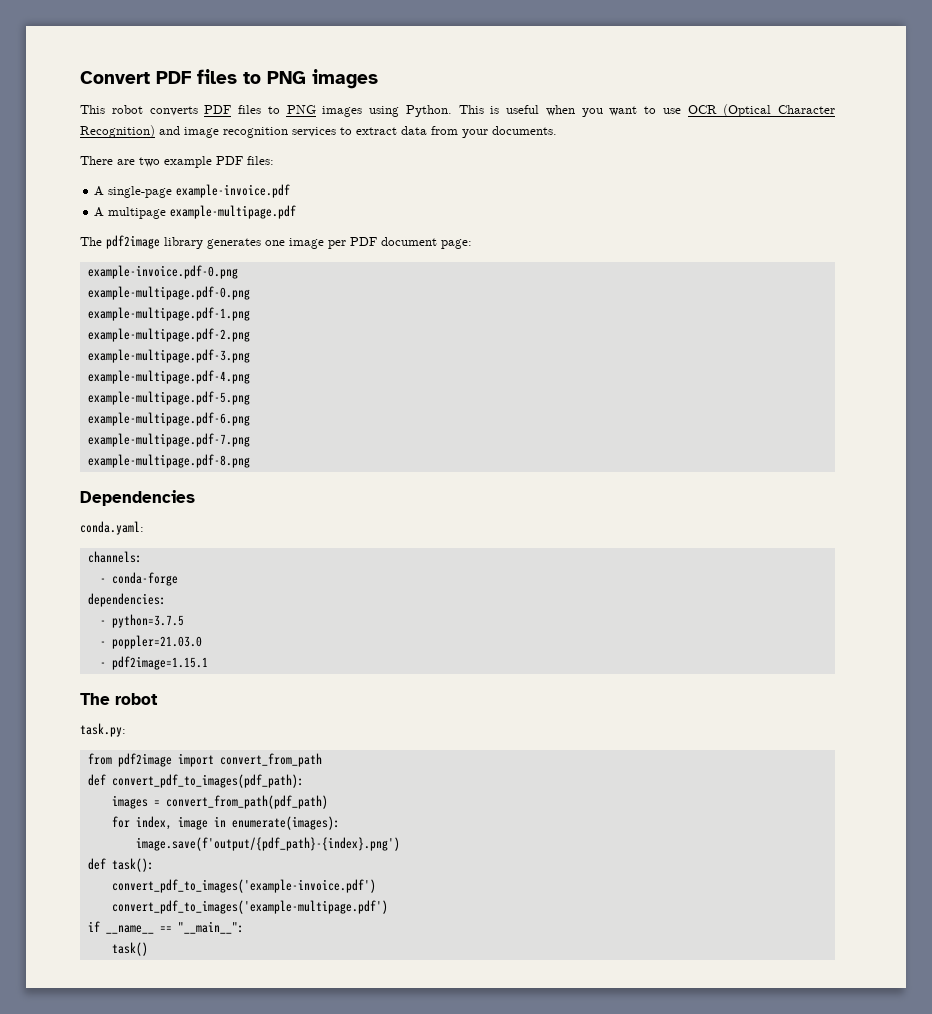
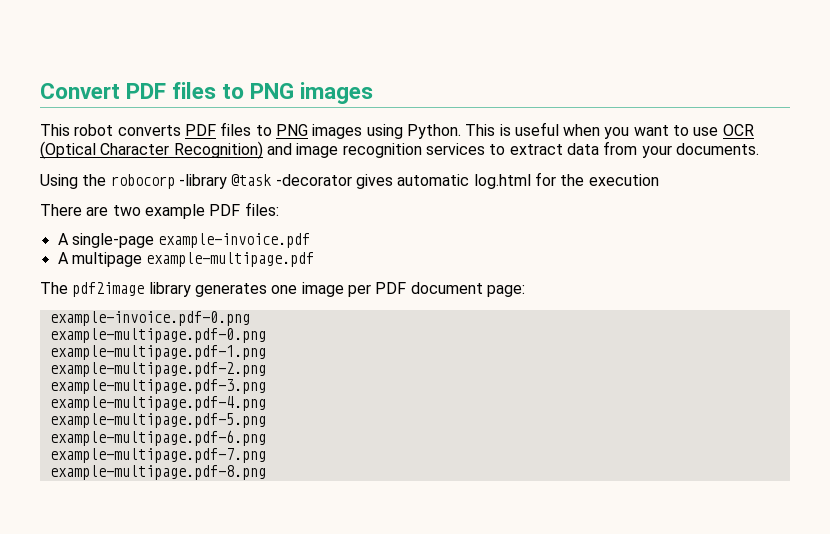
+ Using the robocorp -library @task -decorator gives automatic log.html for the execution
- Dependencies
- conda.yaml:
- channels:
- - conda-forge
- dependencies:
- - python=3.7.5
- - poppler=21.03.0
- - pdf2image=1.15.1
- The robot
- task.py:
- from pdf2image import convert_from_path
- def convert_pdf_to_images(pdf_path):
- images = convert_from_path(pdf_path)
- for index, image in enumerate(images):
- image.save(f'output/{pdf_path}-{index}.png')
- def task():
- convert_pdf_to_images('example-invoice.pdf')
- convert_pdf_to_images('example-multipage.pdf')
- if __name__ == "__main__":
- task()

